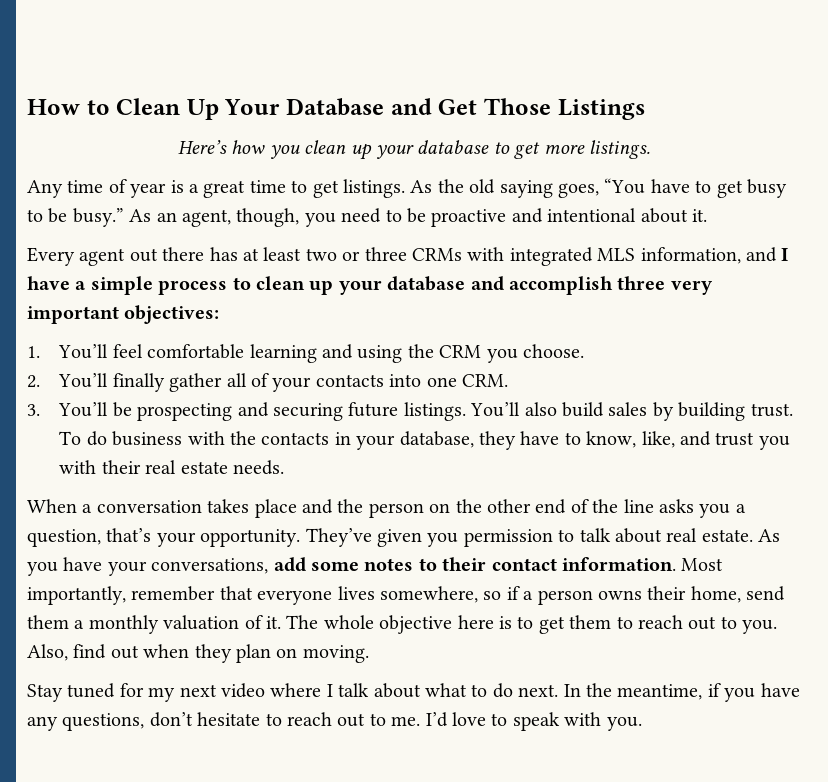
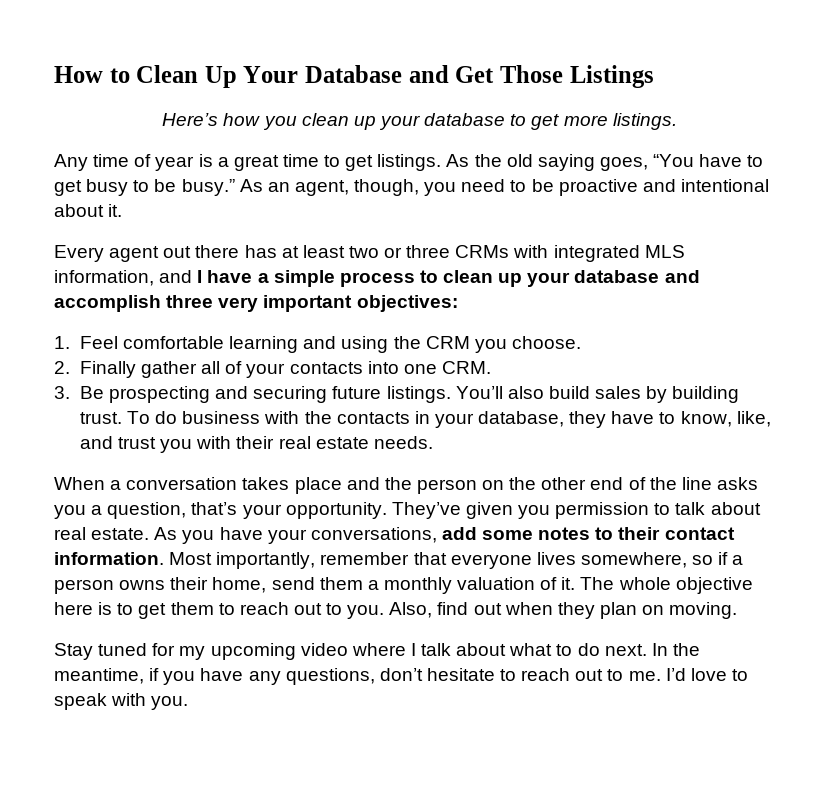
- 1. You’ll feel comfortable learning and using the CRM you choose.
+ 1. Feel comfortable learning and using the CRM you choose.
- 2. You’ll finally gather all of your contacts into one CRM.
+ 2. Finally gather all of your contacts into one CRM.
- 3. You’ll be prospecting and securing future listings.
+ 3. Be prospecting and securing future listings.
- Stay tuned for my next video where I talk about what to do next.
+ Stay tuned for my upcoming video where I talk about what to do next.

